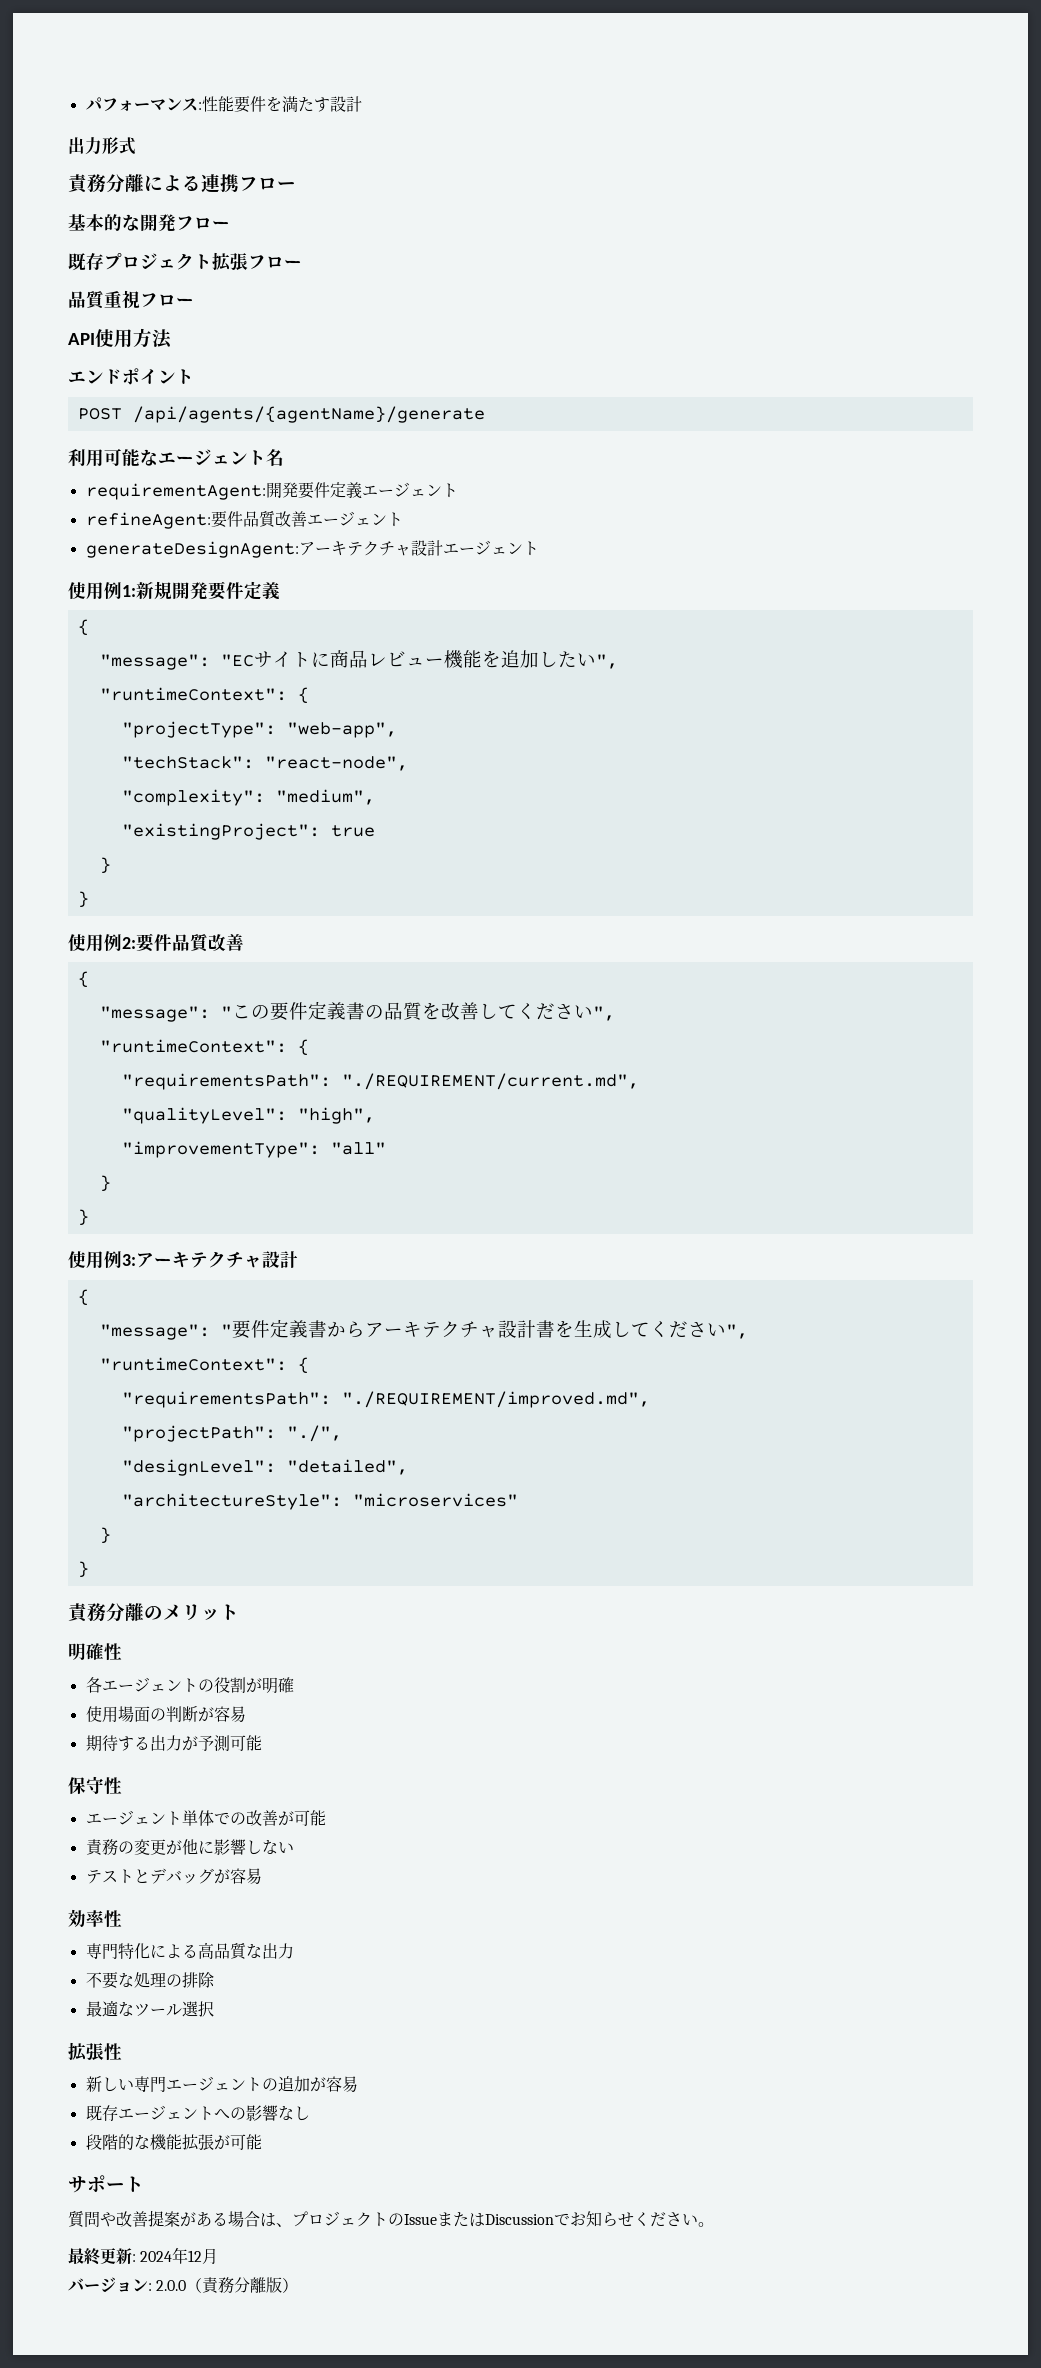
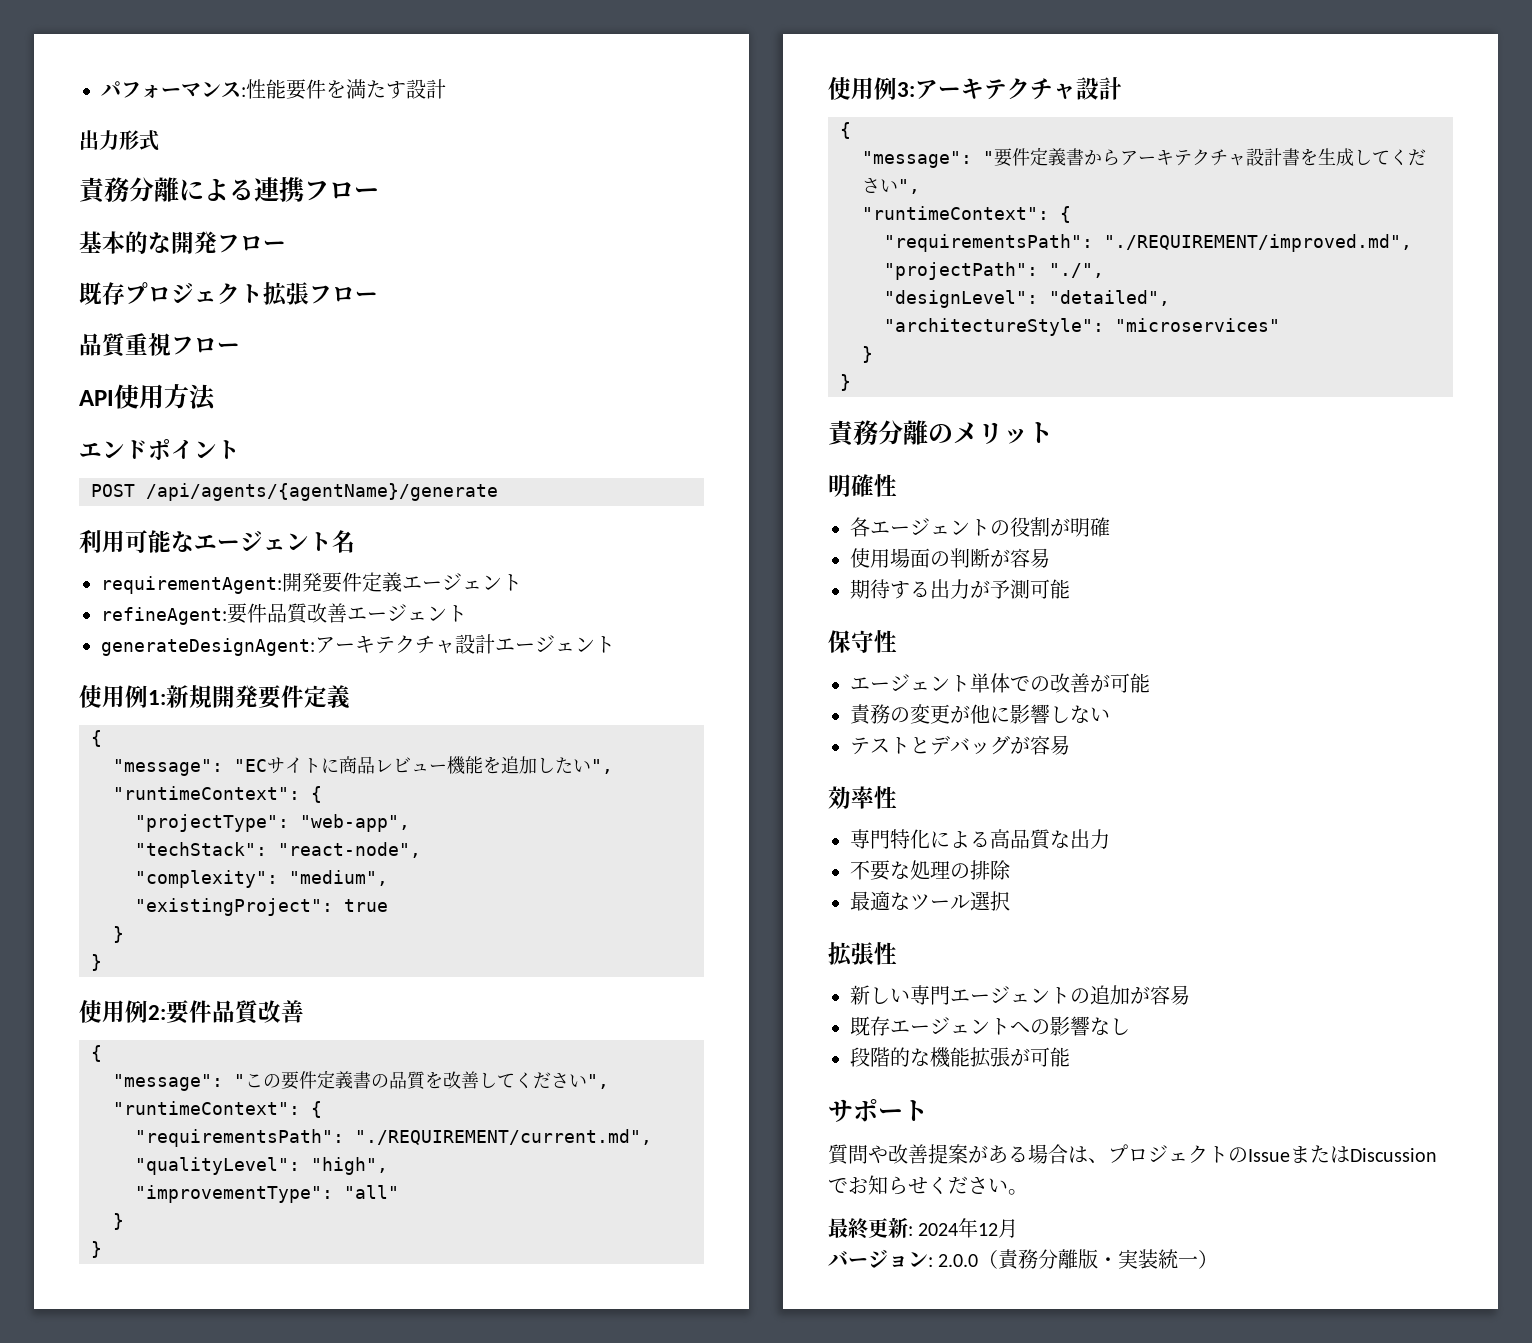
- バージョン: 2.0.0（責務分離版）
+ バージョン: 2.0.0（責務分離版・実装統一）

